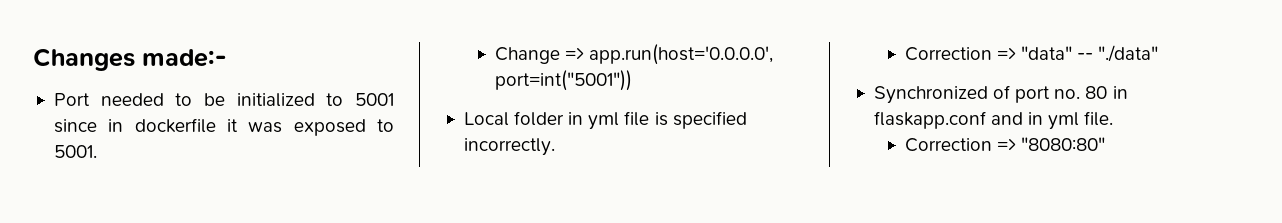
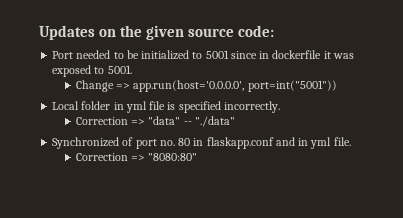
- Changes made:-
+ Updates on the given source code:

